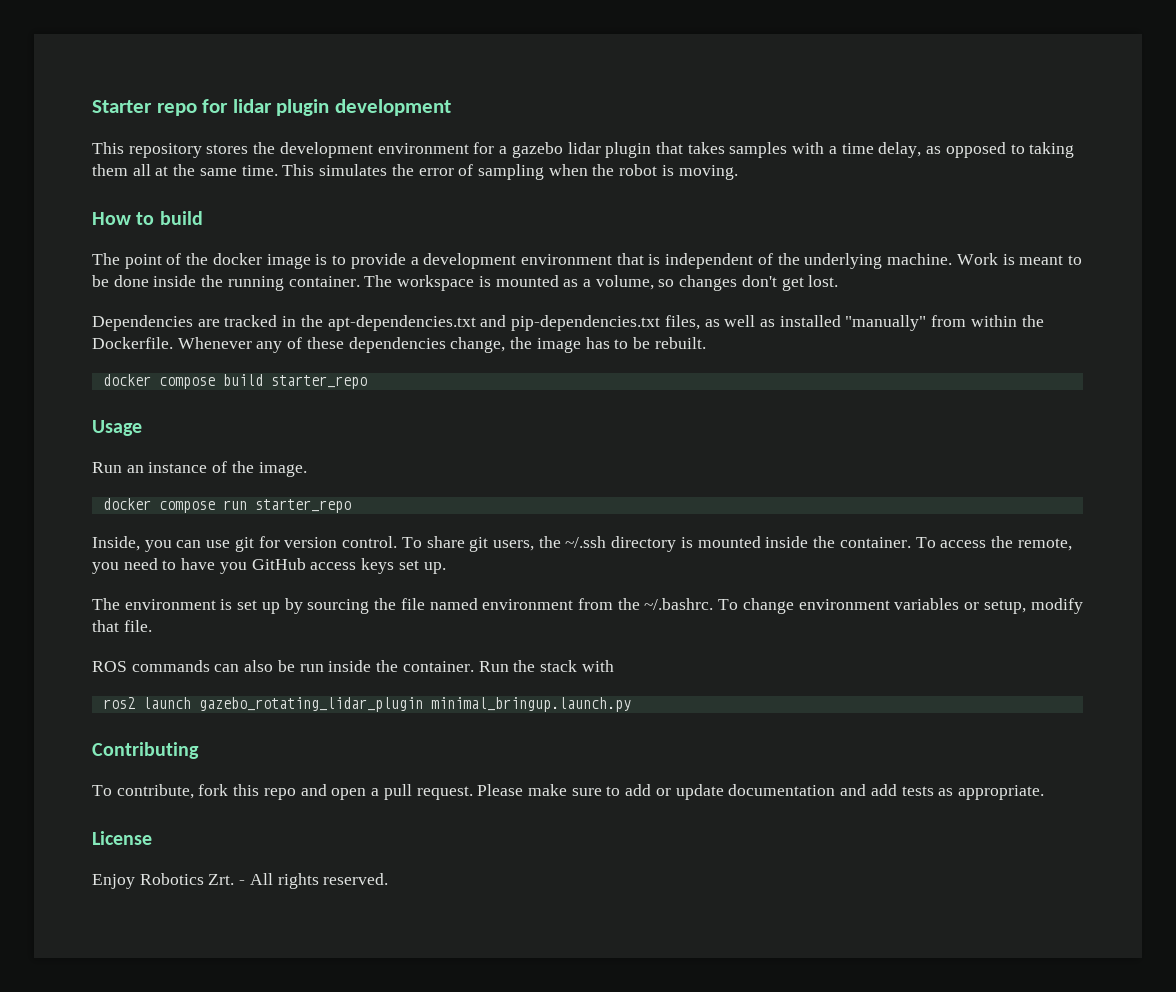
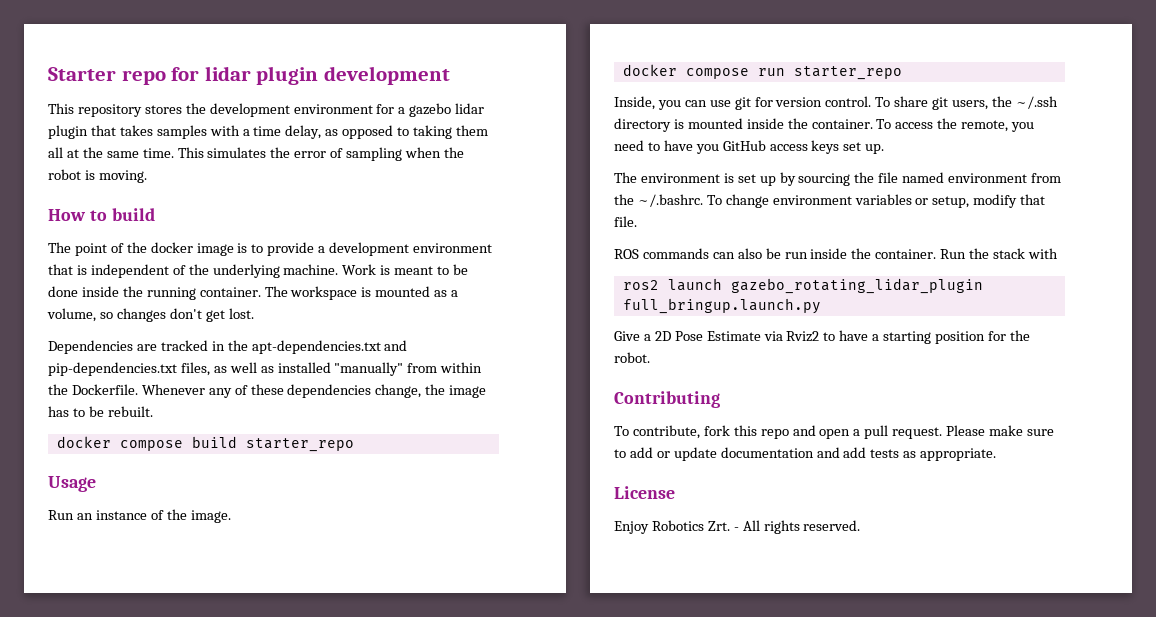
- ros2 launch gazebo_rotating_lidar_plugin minimal_bringup.launch.py
+ ros2 launch gazebo_rotating_lidar_plugin full_bringup.launch.py
+ Give a 2D Pose Estimate via Rviz2 to have a starting position for the robot.

